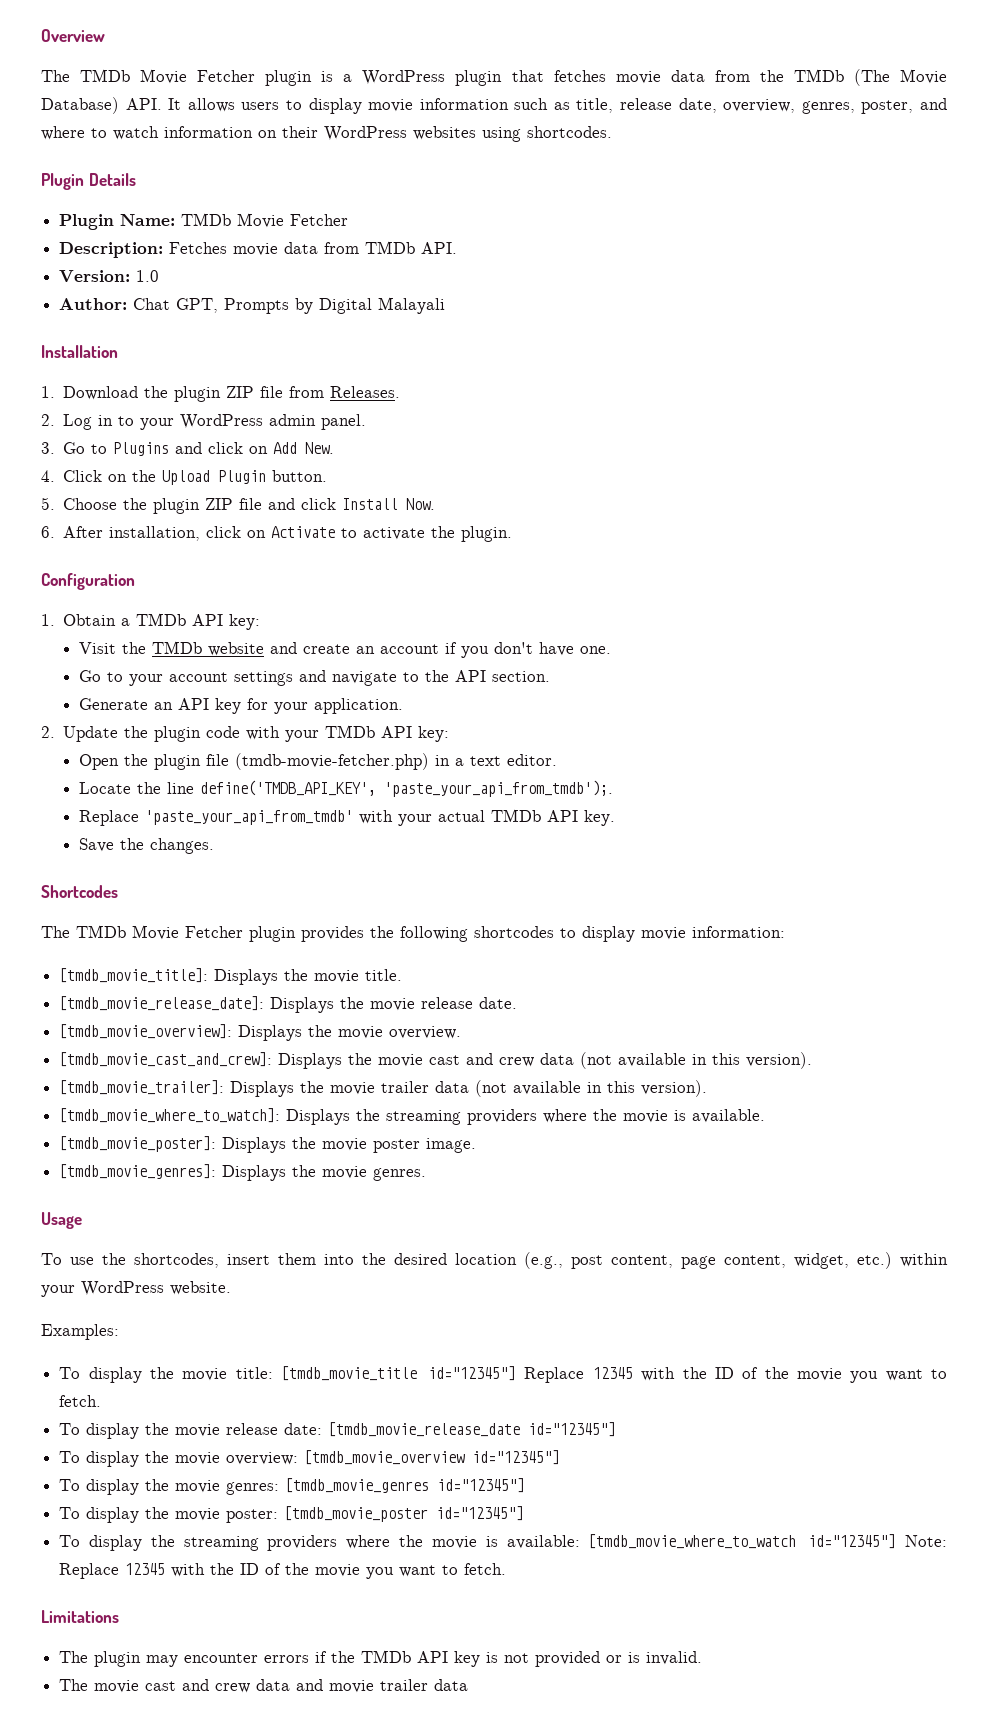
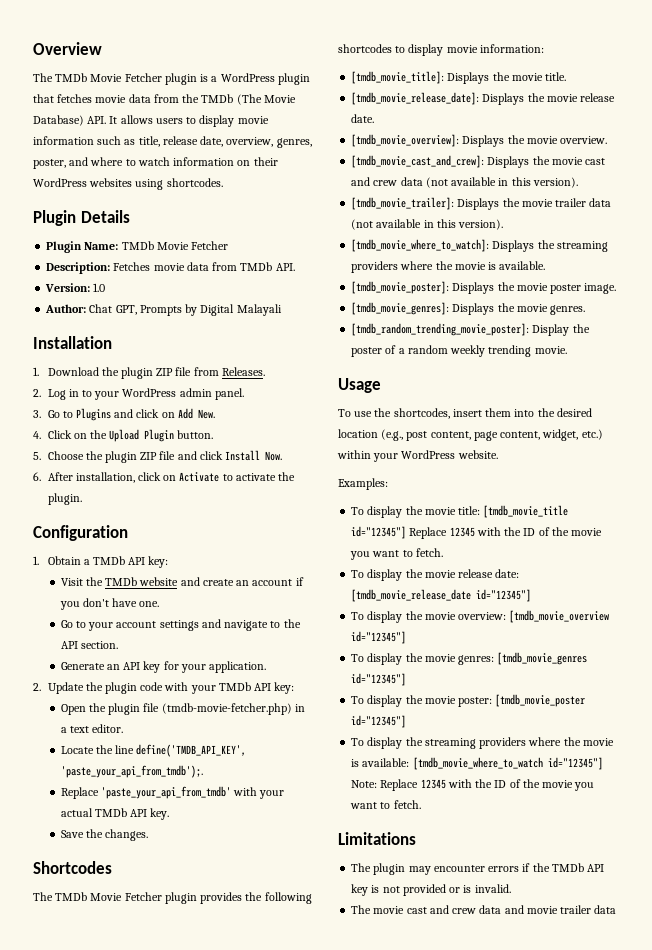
+ [tmdb_random_trending_movie_poster]: Display the poster of a random weekly trending movie.

